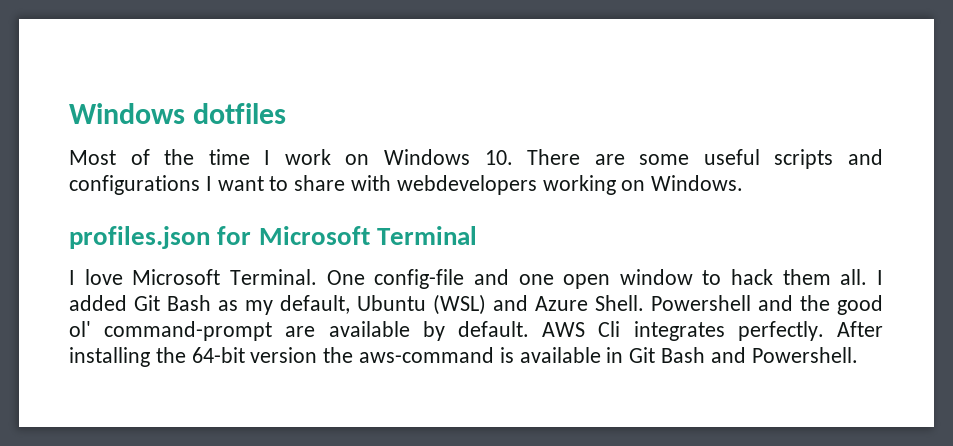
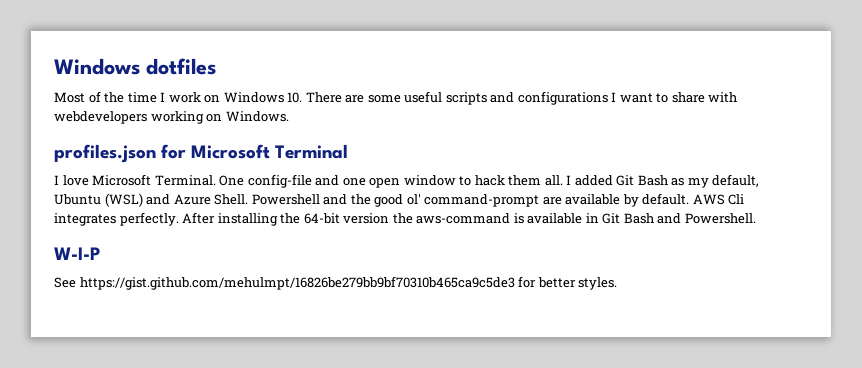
+ W-I-P
+ See https://gist.github.com/mehulmpt/16826be279bb9bf70310b465ca9c5de3 for better styles.

